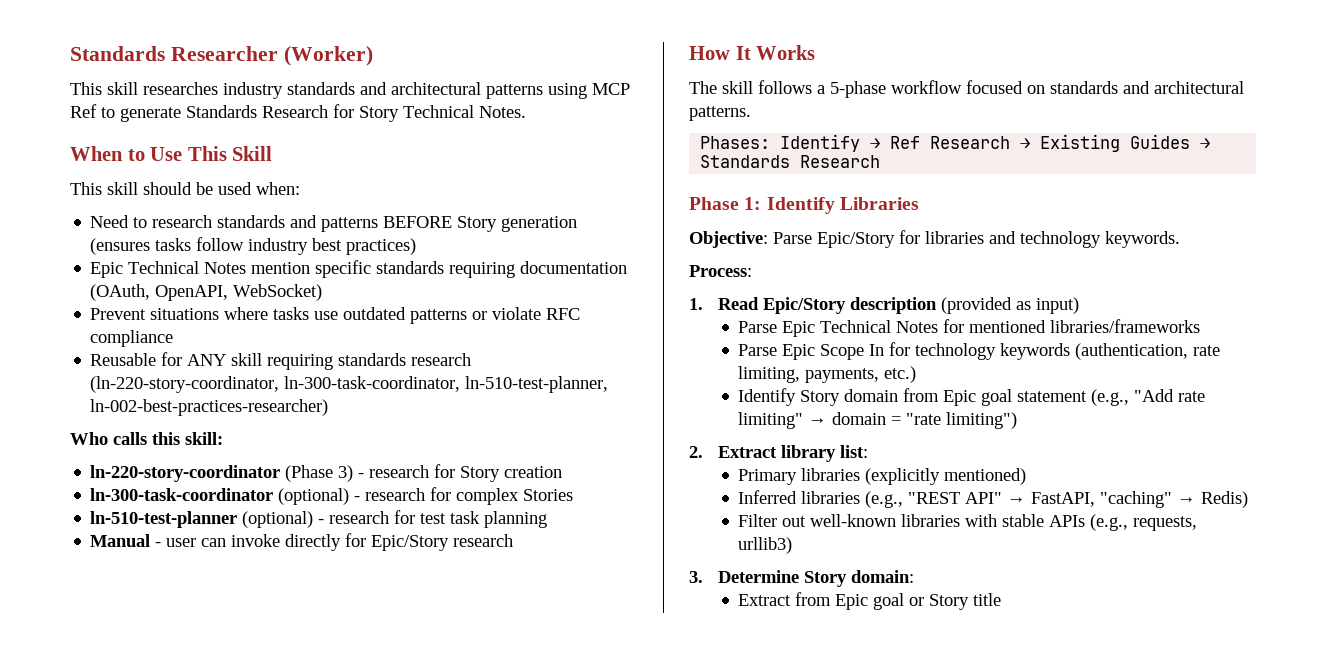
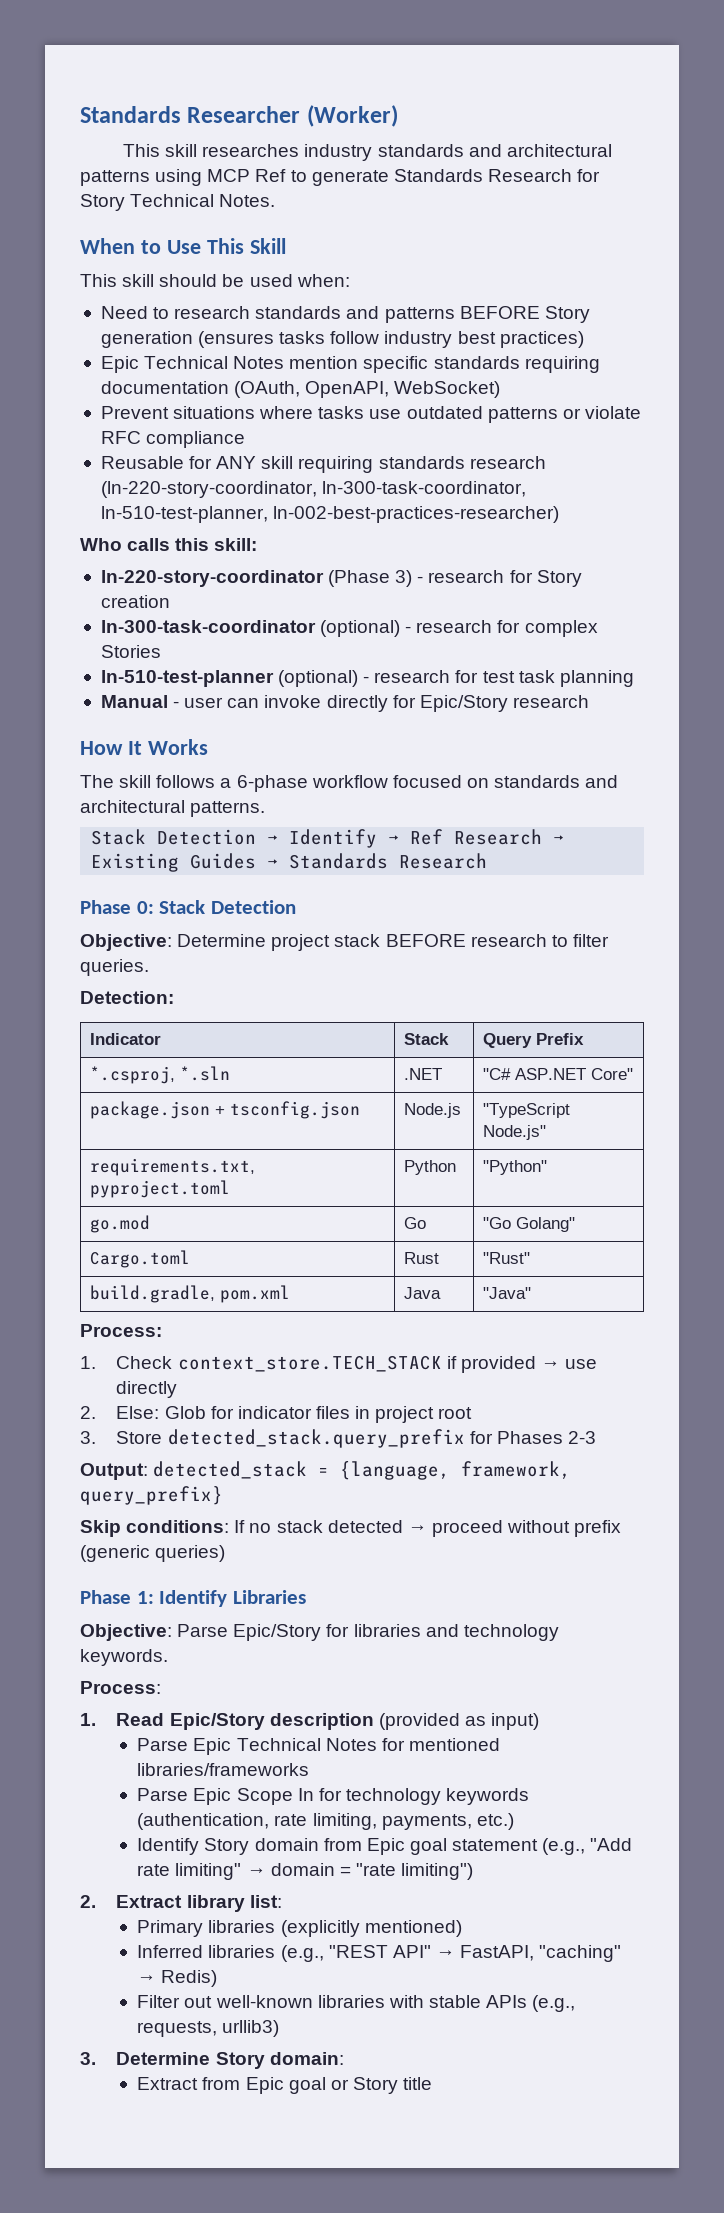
- The skill follows a 5-phase workflow focused on standards and architectural patterns.
+ The skill follows a 6-phase workflow focused on standards and architectural patterns.
- Phases: Identify → Ref Research → Existing Guides → Standards Research
+ Stack Detection → Identify → Ref Research → Existing Guides → Standards Research
+ Phase 0: Stack Detection
+ Objective: Determine project stack BEFORE research to filter queries.
+ Detection:
+ Indicator | Stack | Query Prefix
+ *.csproj, *.sln | .NET | "C# ASP.NET Core"
+ package.json + tsconfig.json | Node.js | "TypeScript Node.js"
+ requirements.txt, pyproject.toml | Python | "Python"
+ go.mod | Go | "Go Golang"
+ Cargo.toml | Rust | "Rust"
+ build.gradle, pom.xml | Java | "Java"
+ Process:
+ 1. Check context_store.TECH_STACK if provided → use directly
+ 2. Else: Glob for indicator files in project root
+ 3. Store detected_stack.query_prefix for Phases 2-3
+ Output: detected_stack = {language, framework, query_prefix}
+ Skip conditions: If no stack detected → proceed without prefix (generic queries)

